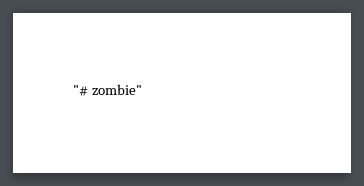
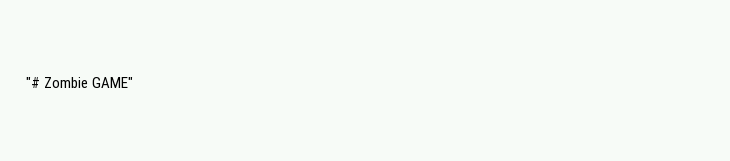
- "# zombie"
+ "# Zombie GAME"

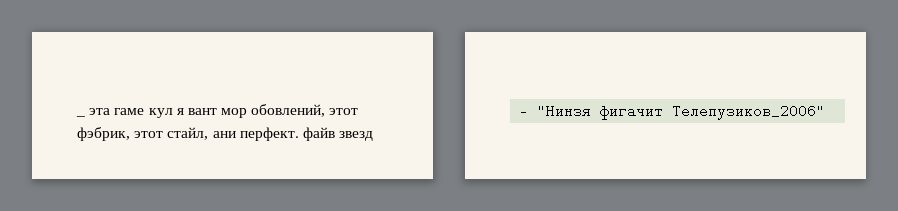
- "# Zombie GAME"
+ _ эта гаме кул я вант мор обовлений, этот фэбрик, этот стайл, ани перфект. файв звезд
+ - "Нинзя фигачит Телепузиков_2006"

